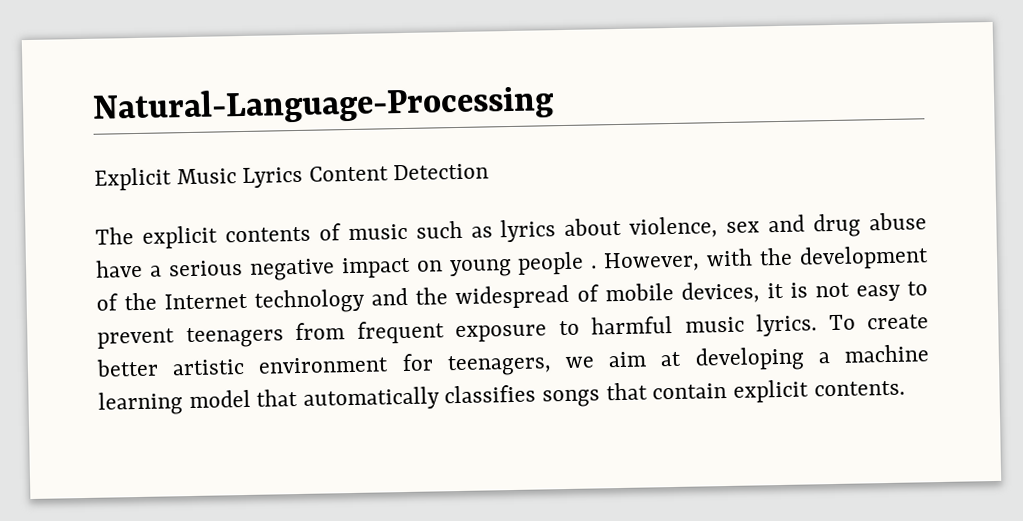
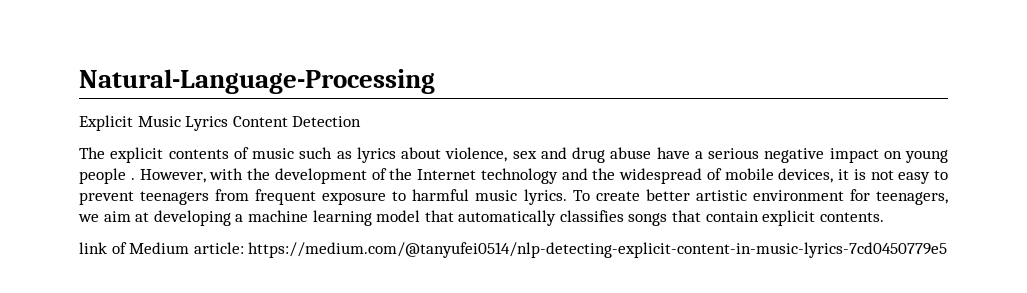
+ link of Medium article: https://medium.com/@tanyufei0514/nlp-detecting-explicit-content-in-music-lyrics-7cd0450779e5

